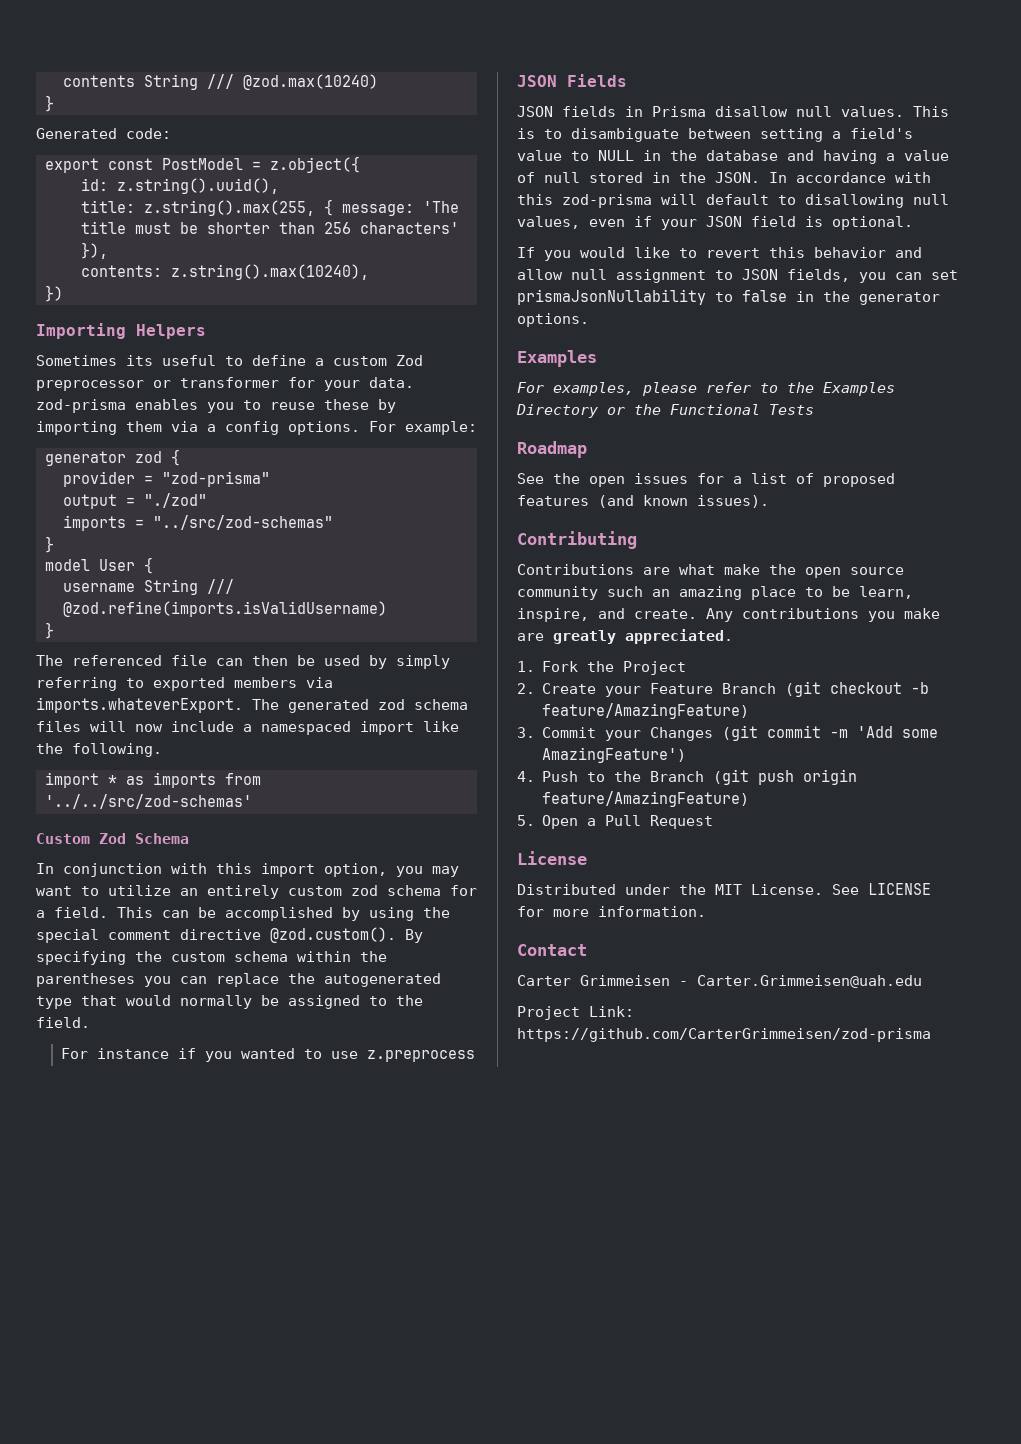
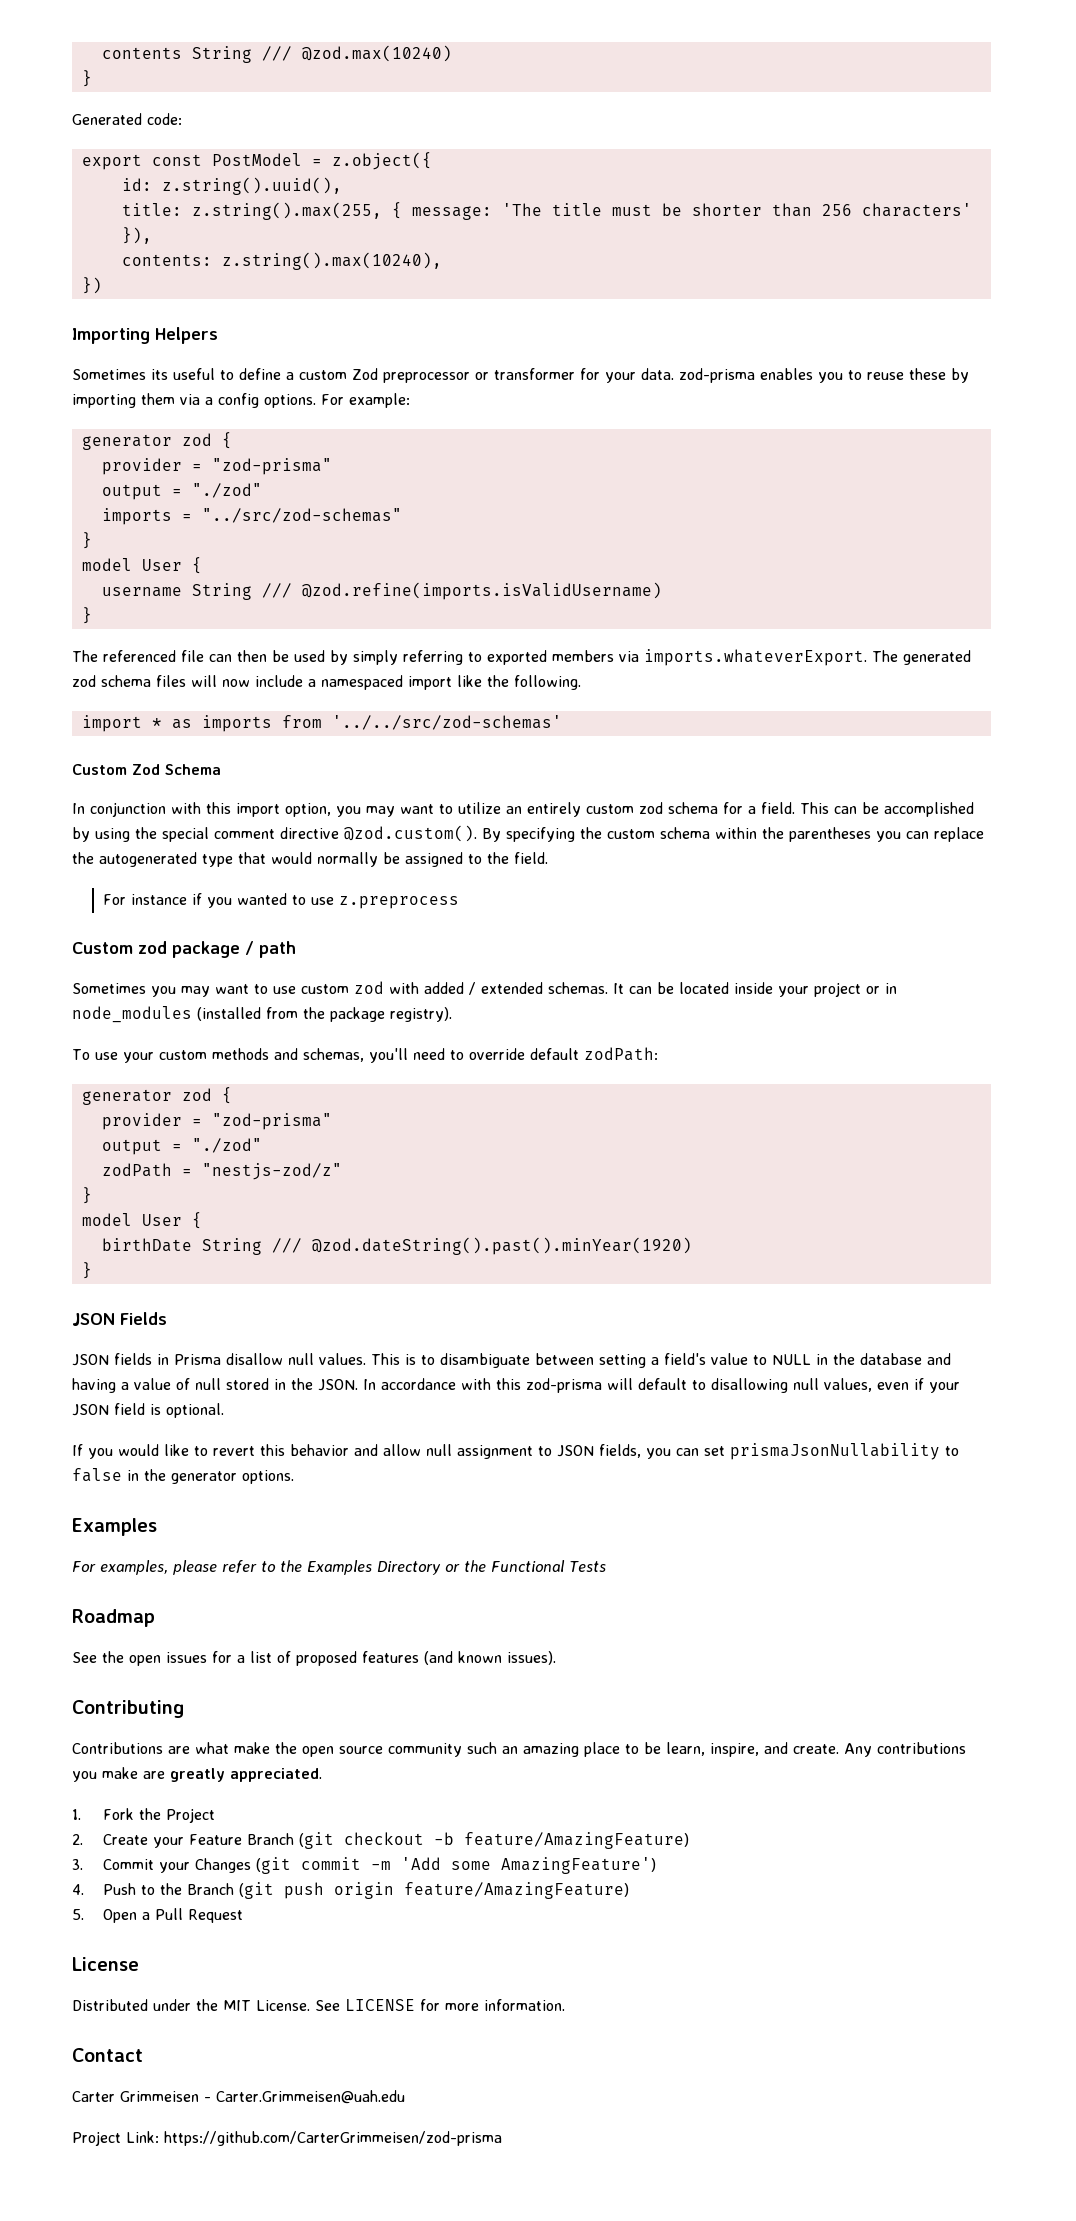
+ Custom zod package / path
+ Sometimes you may want to use custom zod with added / extended schemas. It can be located inside your project or in node_modules (installed from the package registry).
+ To use your custom methods and schemas, you'll need to override default zodPath:
+ generator zod {
+ provider = "zod-prisma"
+ output = "./zod"
+ zodPath = "nestjs-zod/z"
+ }
+ model User {
+ birthDate String /// @zod.dateString().past().minYear(1920)
+ }

